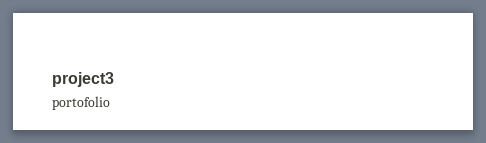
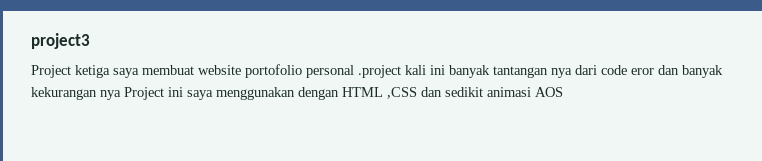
- portofolio
+ Project ketiga saya membuat website portofolio personal .project kali ini banyak tantangan nya dari code eror dan banyak kekurangan nya Project ini saya menggunakan dengan HTML ,CSS dan sedikit animasi AOS

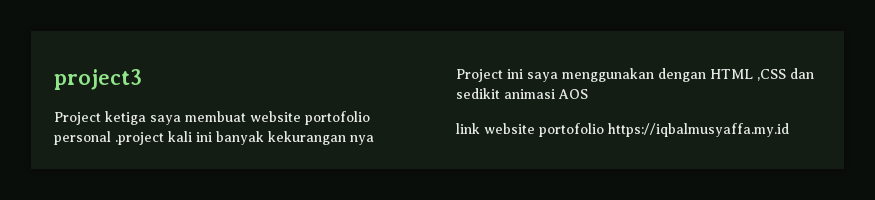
- Project ketiga saya membuat website portofolio personal .project kali ini banyak tantangan nya dari code eror dan banyak kekurangan nya Project ini saya menggunakan dengan HTML ,CSS dan sedikit animasi AOS
+ Project ketiga saya membuat website portofolio personal .project kali ini banyak kekurangan nya Project ini saya menggunakan dengan HTML ,CSS dan sedikit animasi AOS
+ link website portofolio https://iqbalmusyaffa.my.id

